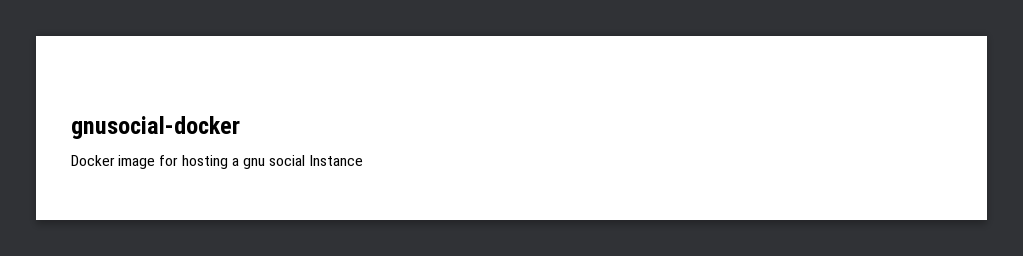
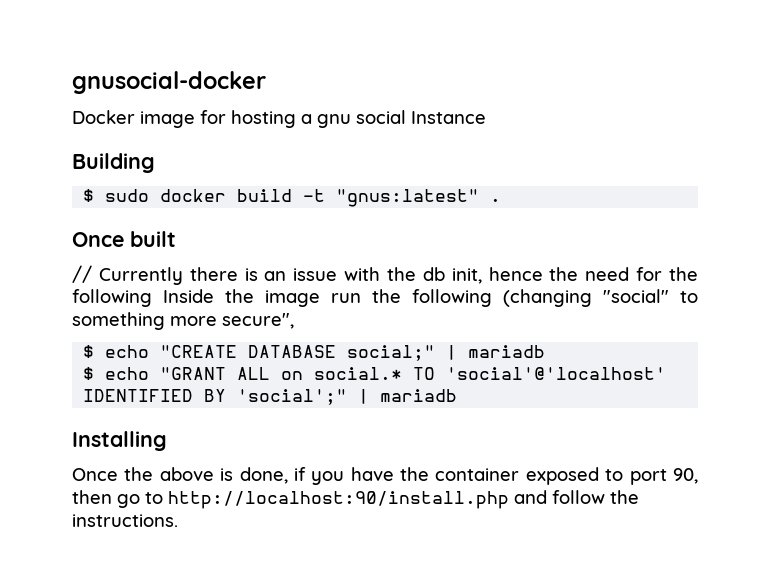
+ Building
+ $ sudo docker build -t "gnus:latest" .
+ Once built
+ // Currently there is an issue with the db init, hence the need for the following Inside the image run the following (changing "social" to something more secure",
+ $ echo "CREATE DATABASE social;" | mariadb
+ $ echo "GRANT ALL on social.* TO 'social'@'localhost' IDENTIFIED BY 'social';" | mariadb
+ Installing
+ Once the above is done, if you have the container exposed to port 90, then go to http://localhost:90/install.php and follow the instructions.

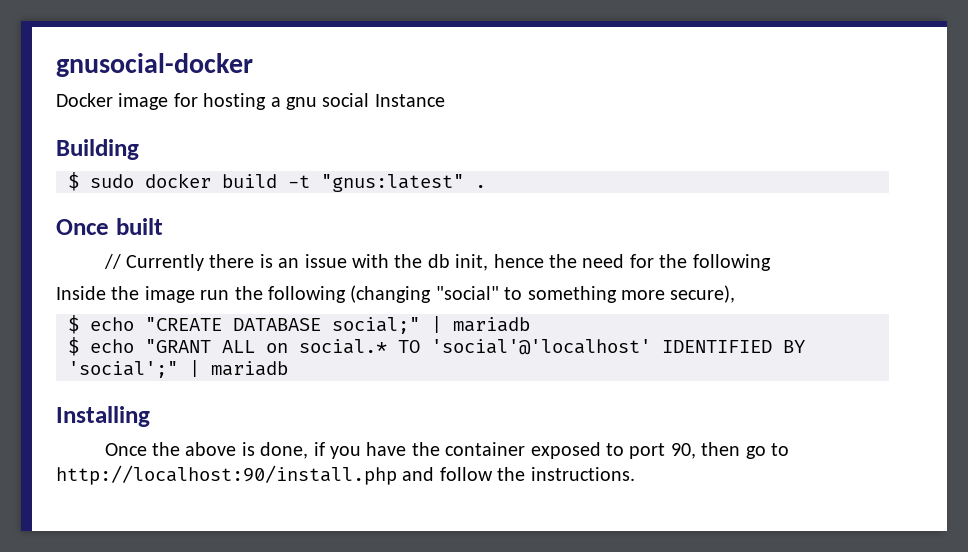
- // Currently there is an issue with the db init, hence the need for the following Inside the image run the following (changing "social" to something more secure",
+ // Currently there is an issue with the db init, hence the need for the following
+ Inside the image run the following (changing "social" to something more secure),

